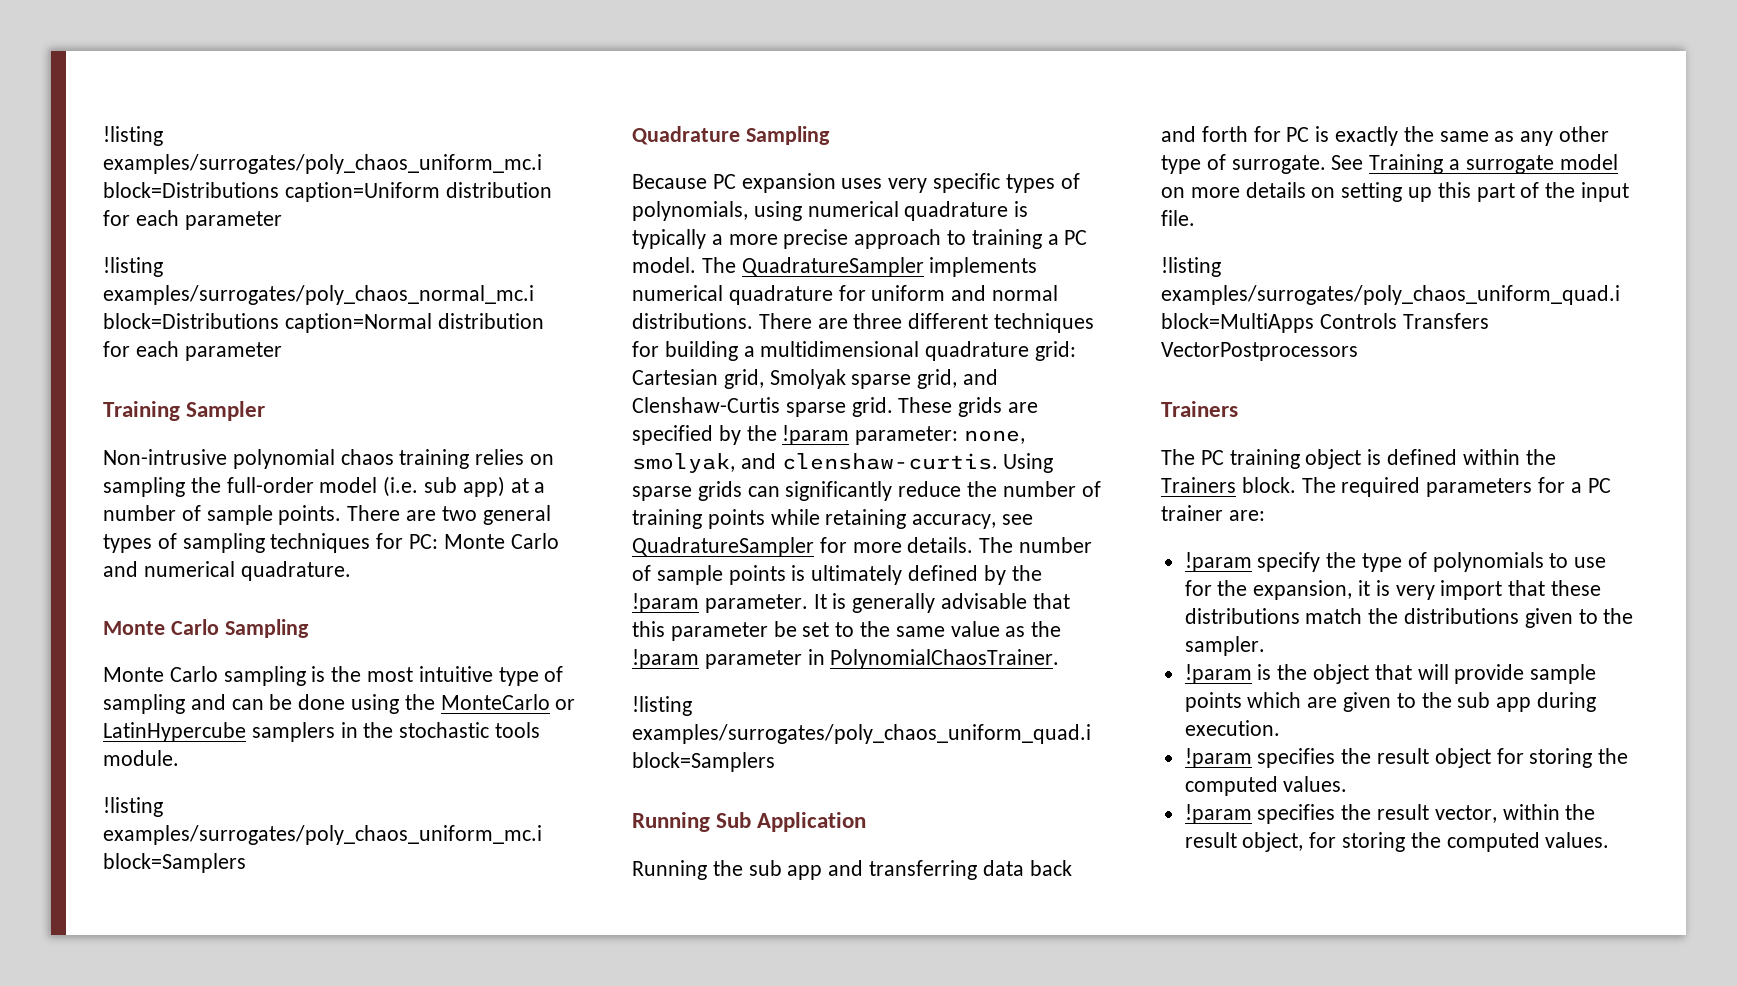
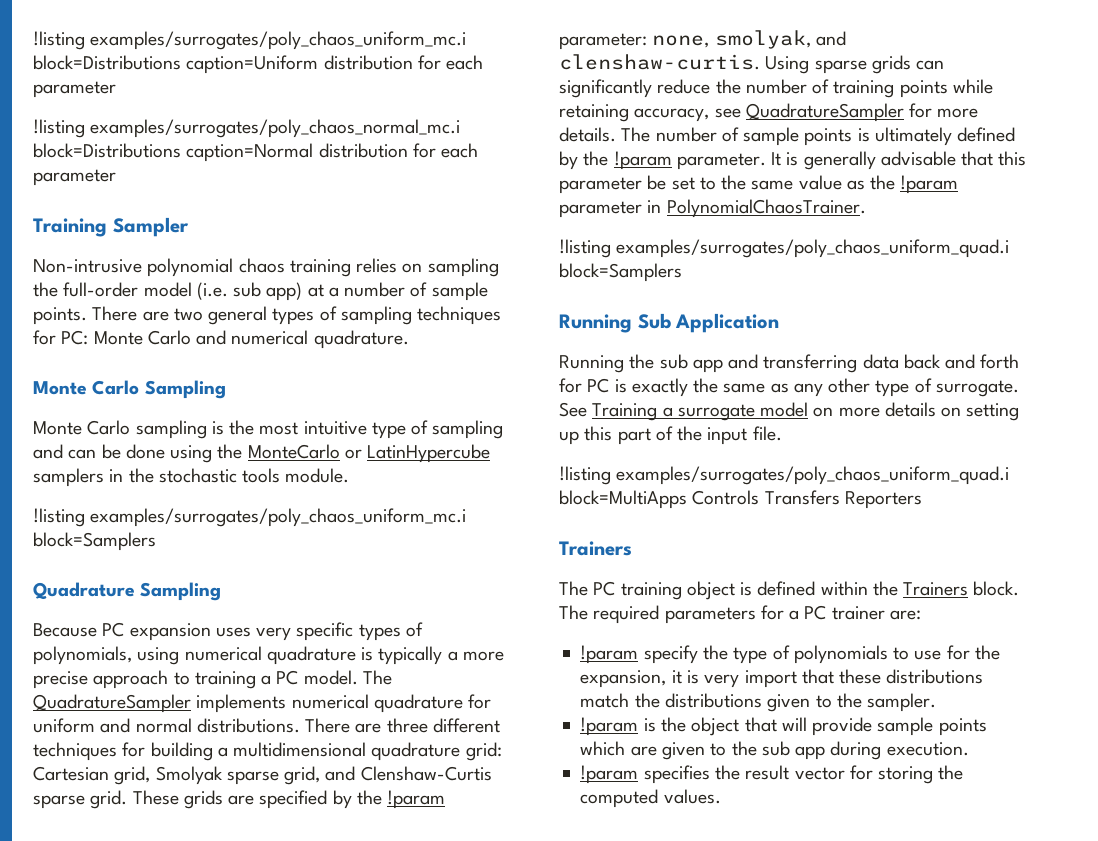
- !listing examples/surrogates/poly_chaos_uniform_quad.i block=MultiApps Controls Transfers VectorPostprocessors
+ !listing examples/surrogates/poly_chaos_uniform_quad.i block=MultiApps Controls Transfers Reporters
- !param specifies the result object for storing the computed values.
- !param specifies the result vector, within the result object, for storing the computed values.
+ !param specifies the result vector for storing the computed values.

